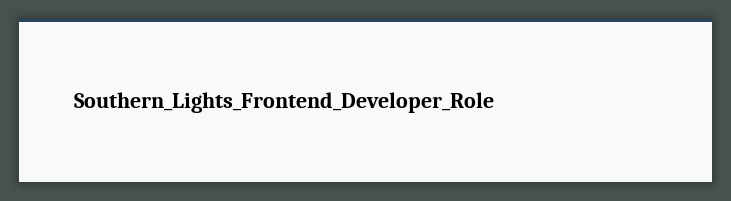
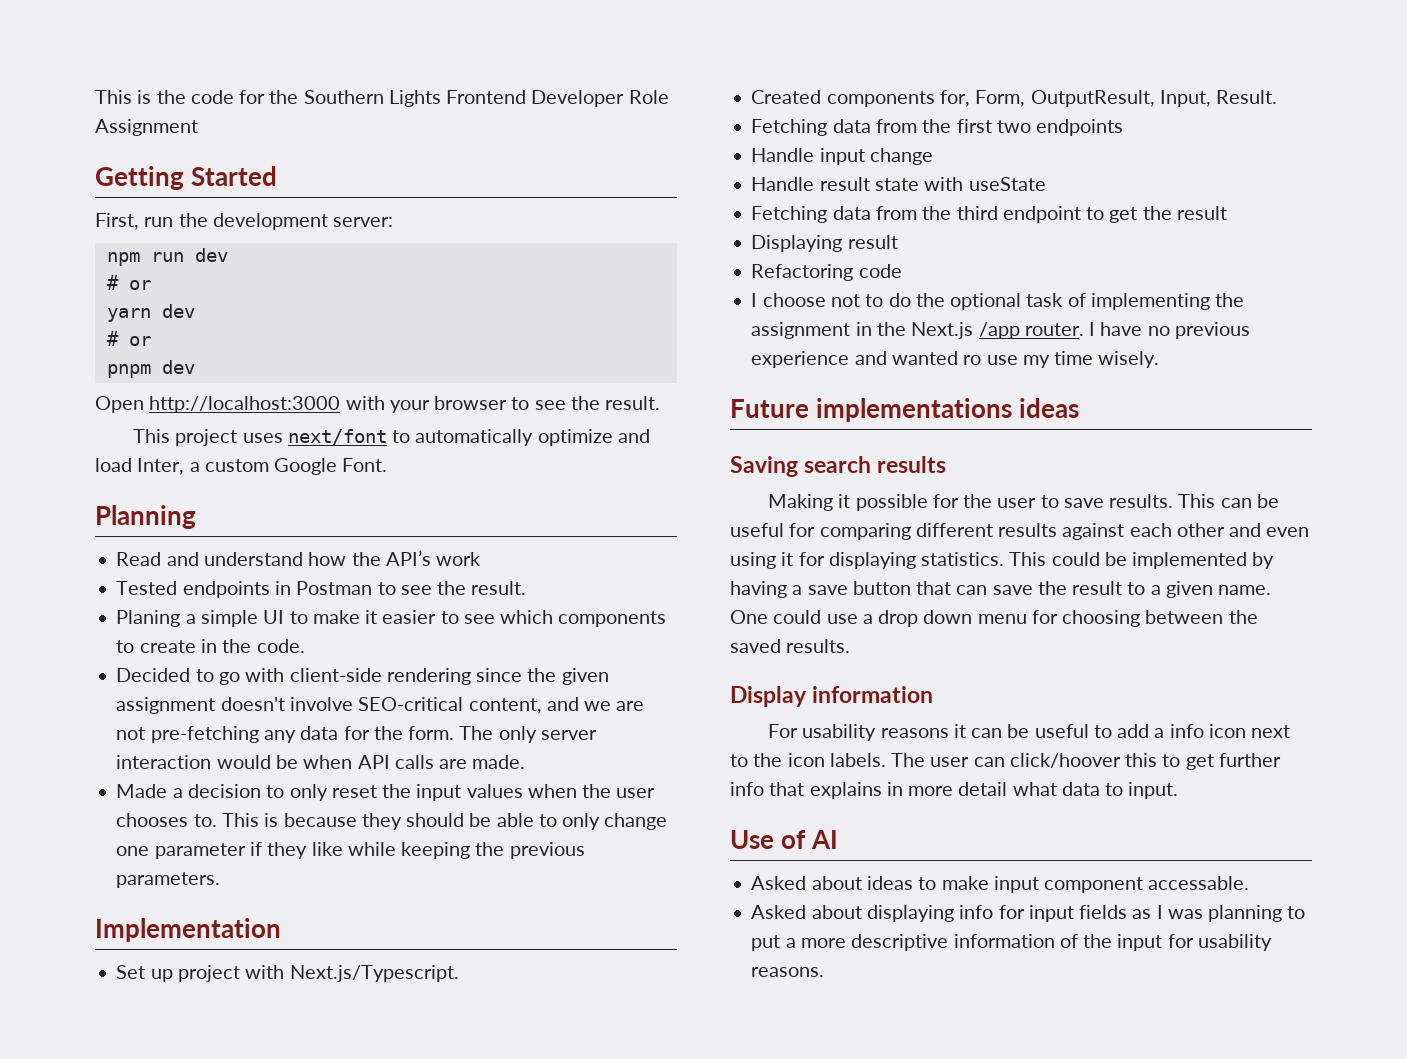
- Southern_Lights_Frontend_Developer_Role
+ This is the code for the Southern Lights Frontend Developer Role Assignment
+ Getting Started
+ First, run the development server:
+ npm run dev
+ # or
+ yarn dev
+ # or
+ pnpm dev
+ Open http://localhost:3000 with your browser to see the result.
+ This project uses next/font to automatically optimize and load Inter, a custom Google Font.
+ Planning
+ Read and understand how the API’s work
+ Tested endpoints in Postman to see the result.
+ Planing a simple UI to make it easier to see which components to create in the code.
+ Decided to go with client-side rendering since the given assignment doesn't involve SEO-critical content, and we are not pre-fetching any data for the form. The only server interaction would be when API calls are made.
+ Made a decision to only reset the input values when the user chooses to. This is because they should be able to only change one parameter if they like while keeping the previous parameters.
+ Implementation
+ Set up project with Next.js/Typescript.
+ Created components for, Form, OutputResult, Input, Result.
+ Fetching data from the first two endpoints
+ Handle input change
+ Handle result state with useState
+ Fetching data from the third endpoint to get the result
+ Displaying result
+ Refactoring code
+ I choose not to do the optional task of implementing the assignment in the Next.js /app router. I have no previous experience and wanted ro use my time wisely.
+ Future implementations ideas
+ Saving search results
+ Making it possible for the user to save results. This can be useful for comparing different results against each other and even using it for displaying statistics. This could be implemented by having a save button that can save the result to a given name. One could use a drop down menu for choosing between the saved results.
+ Display information
+ For usability reasons it can be useful to add a info icon next to the icon labels. The user can click/hoover this to get further info that explains in more detail what data to input.
+ Use of AI
+ Asked about ideas to make input component accessable.
+ Asked about displaying info for input fields as I was planning to put a more descriptive information of the input for usability reasons.

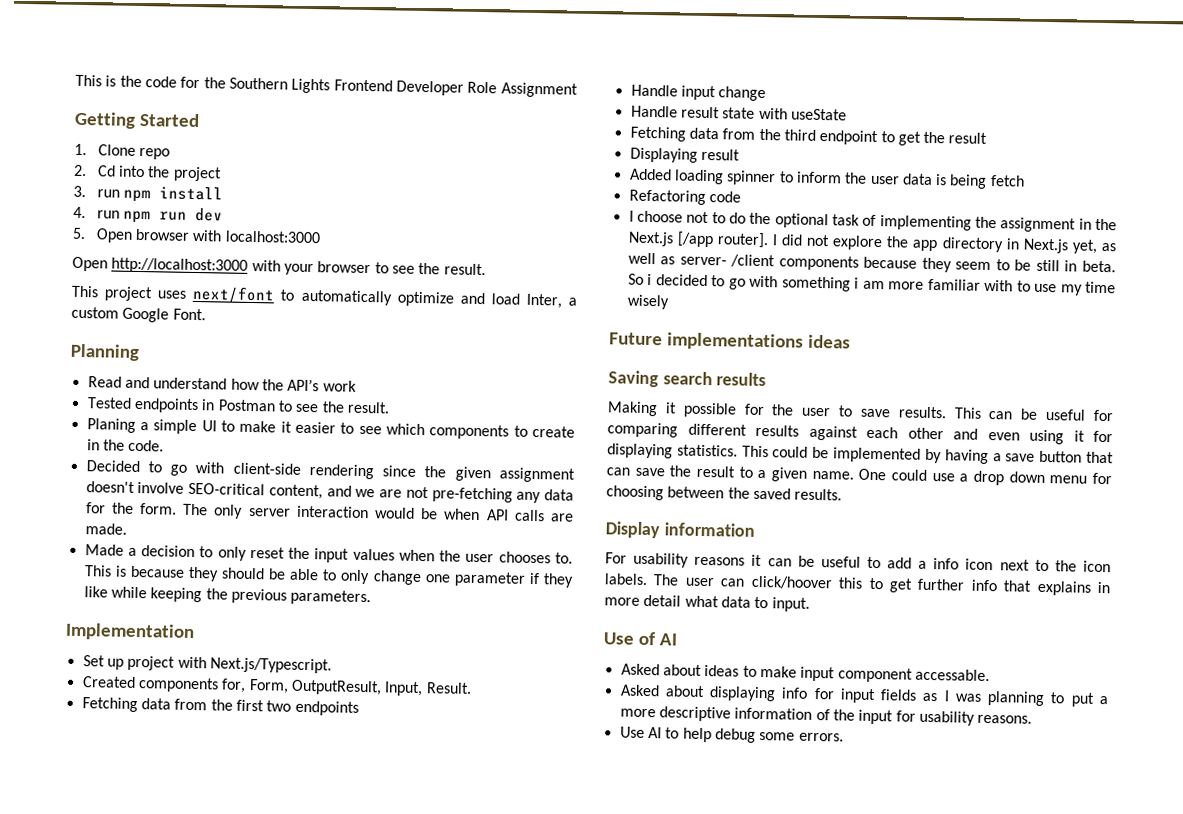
- First, run the development server:
- npm run dev
- # or
- yarn dev
- # or
- pnpm dev
+ 1. Clone repo
+ 2. Cd into the project
+ 3. run npm install
+ 4. run npm run dev
+ 5. Open browser with localhost:3000
+ Added loading spinner to inform the user data is being fetch
- I choose not to do the optional task of implementing the assignment in the Next.js /app router. I have no previous experience and wanted ro use my time wisely.
+ I choose not to do the optional task of implementing the assignment in the Next.js [/app router]. I did not explore the app directory in Next.js yet, as well as server- /client components because they seem to be still in beta. So i decided to go with something i am more familiar with to use my time wisely
+ Use AI to help debug some errors.

